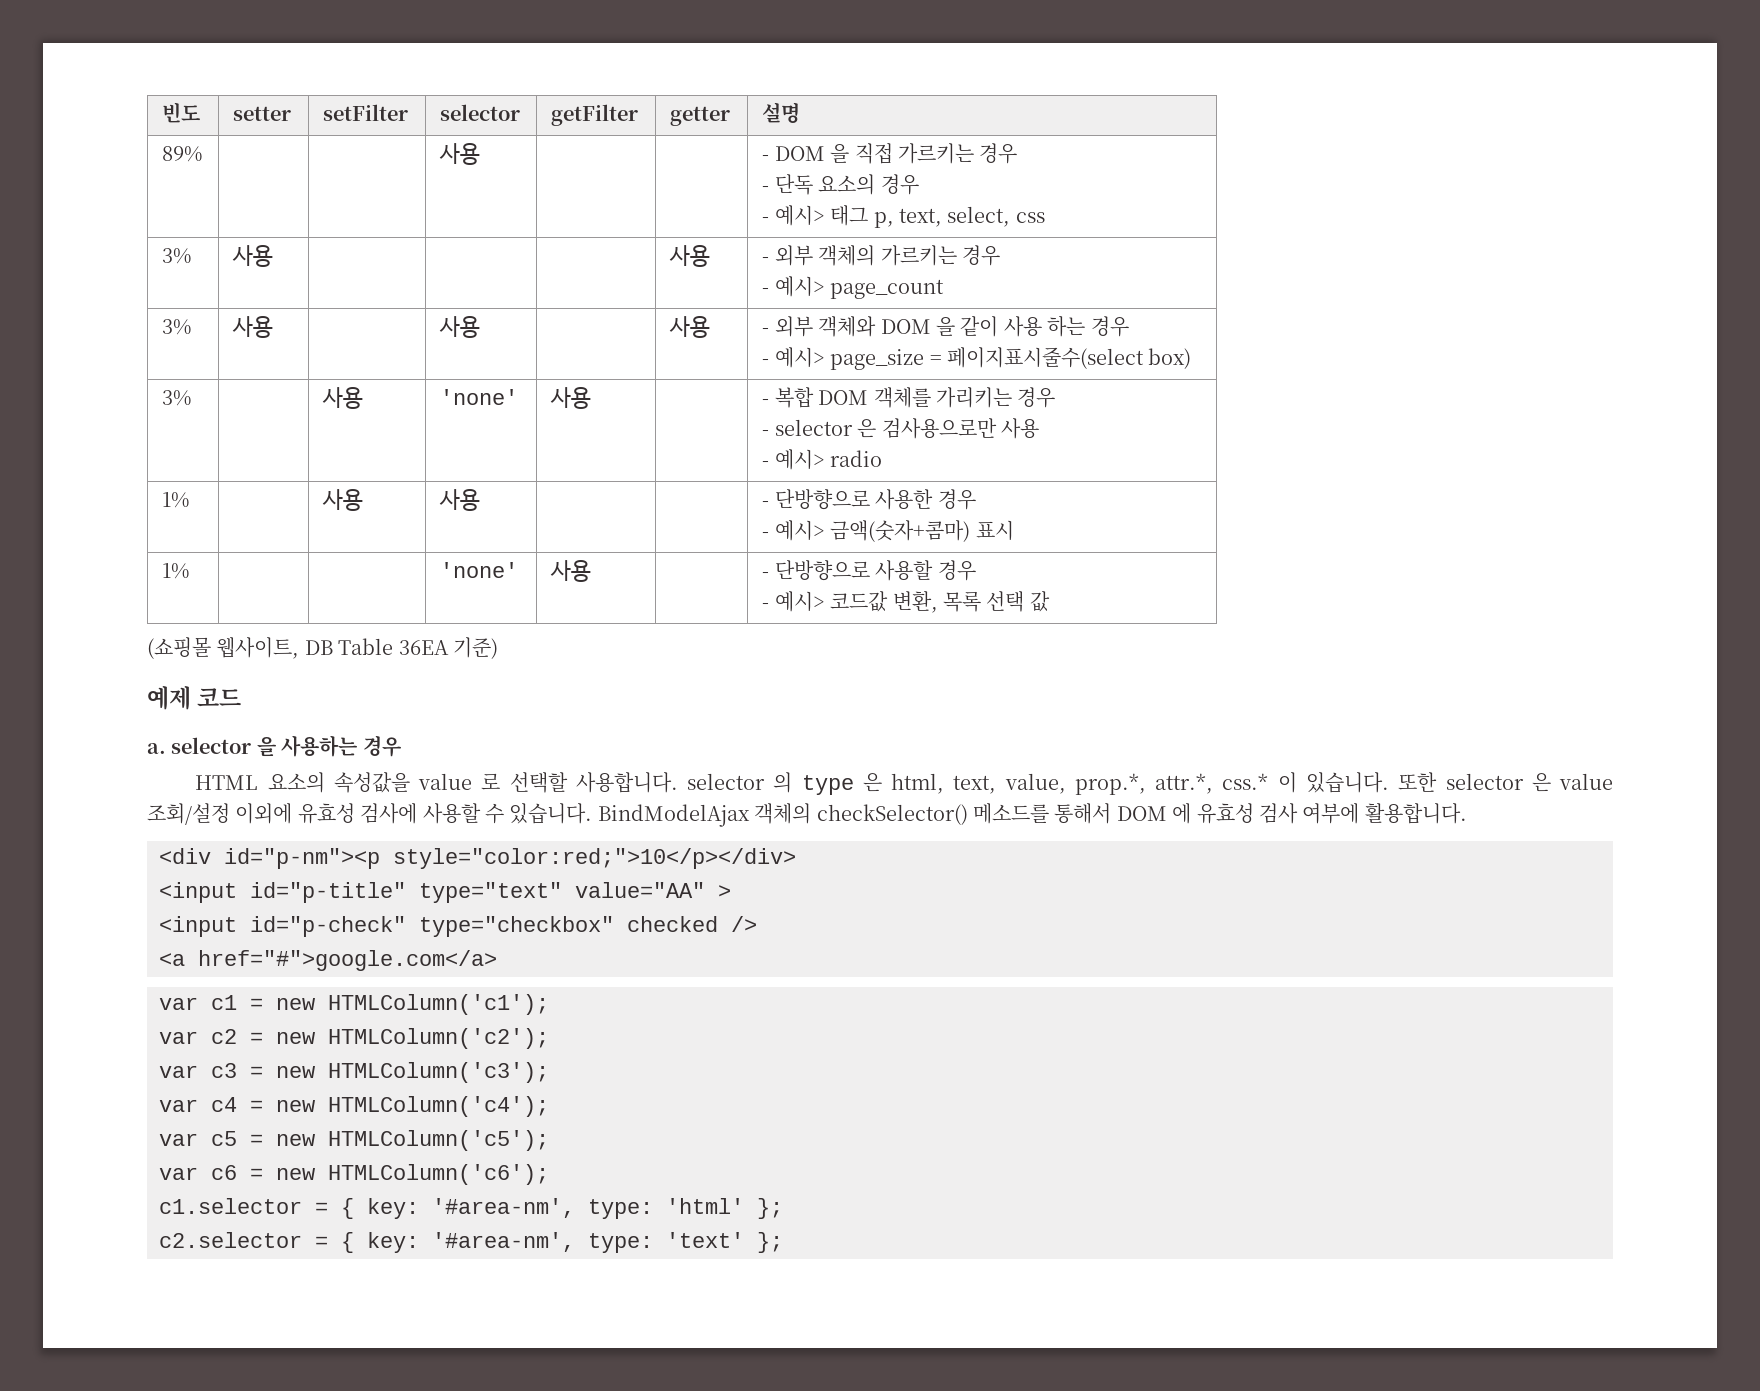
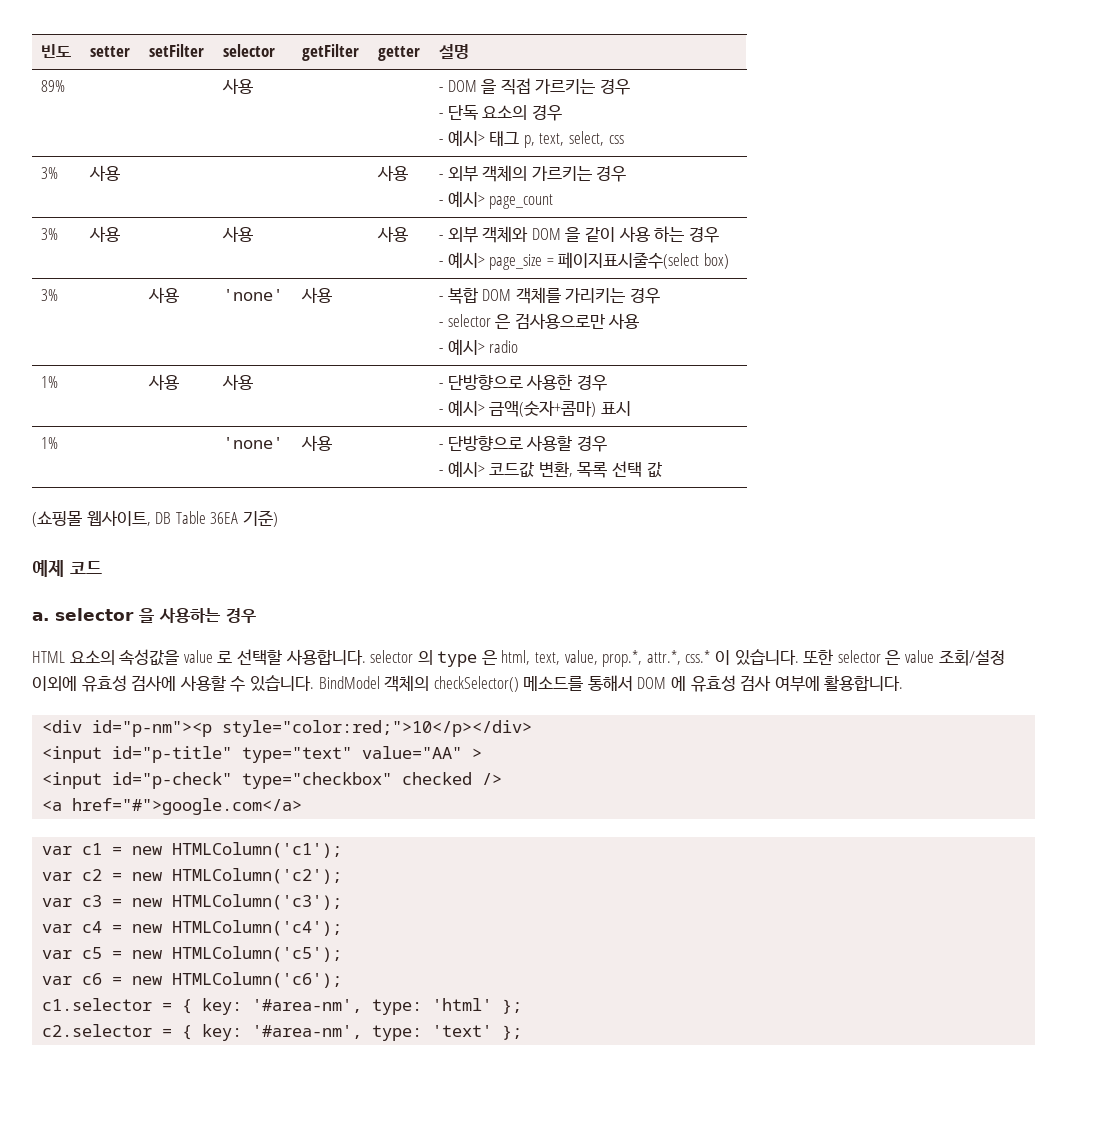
- BindModelAjax 객체의 checkSelector() 메소드를 통해서 DOM 에 유효성 검사 여부에 활용합니다.
+ BindModel 객체의 checkSelector() 메소드를 통해서 DOM 에 유효성 검사 여부에 활용합니다.

